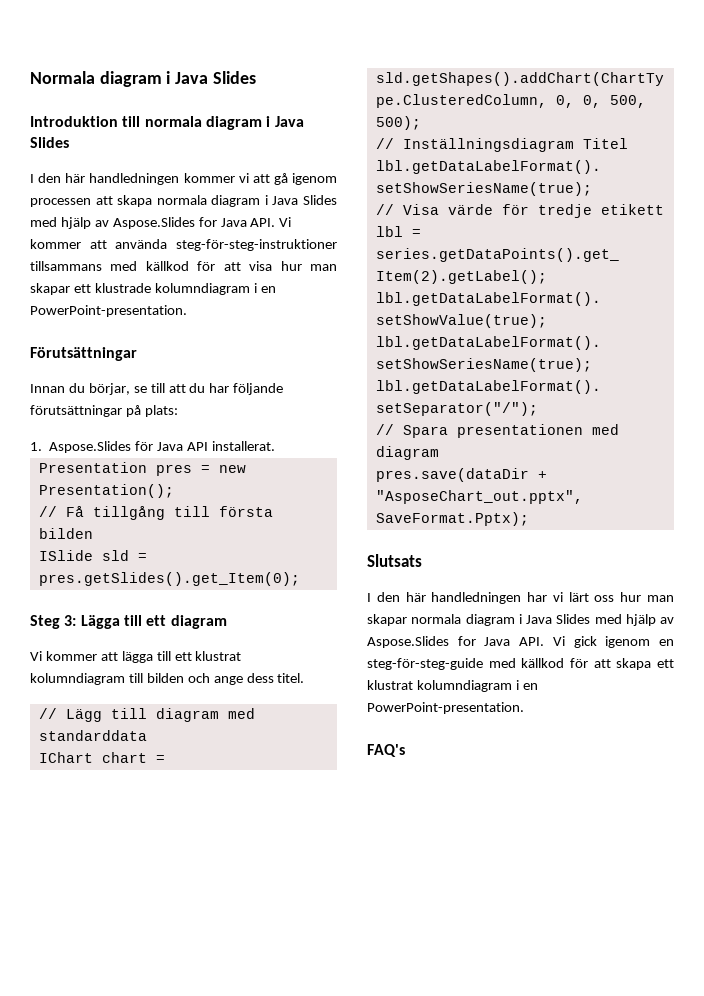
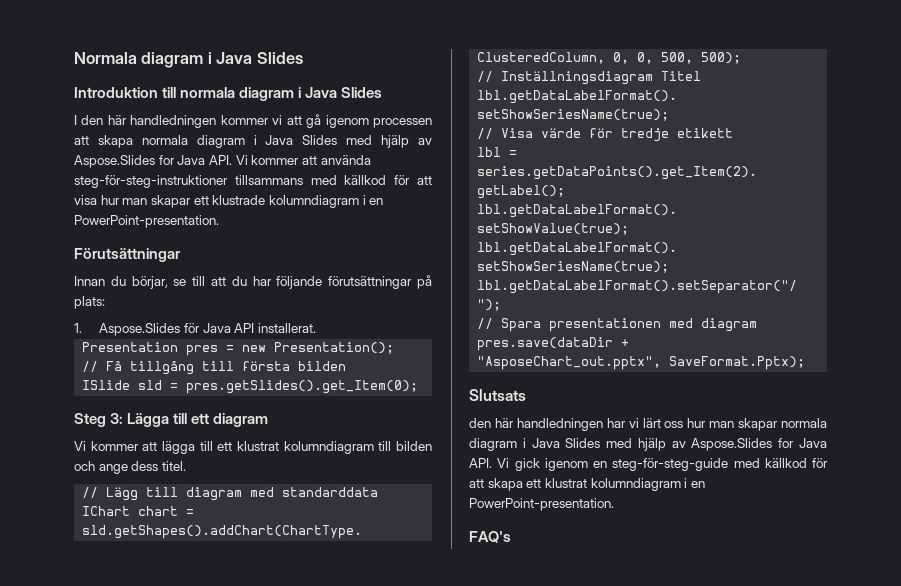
- I den här handledningen har vi lärt oss hur man skapar normala diagram i Java Slides med hjälp av Aspose.Slides for Java API. Vi gick igenom en steg-för-steg-guide med källkod för att skapa ett klustrat kolumndiagram i en PowerPoint-presentation.
+ den här handledningen har vi lärt oss hur man skapar normala diagram i Java Slides med hjälp av Aspose.Slides for Java API. Vi gick igenom en steg-för-steg-guide med källkod för att skapa ett klustrat kolumndiagram i en PowerPoint-presentation.

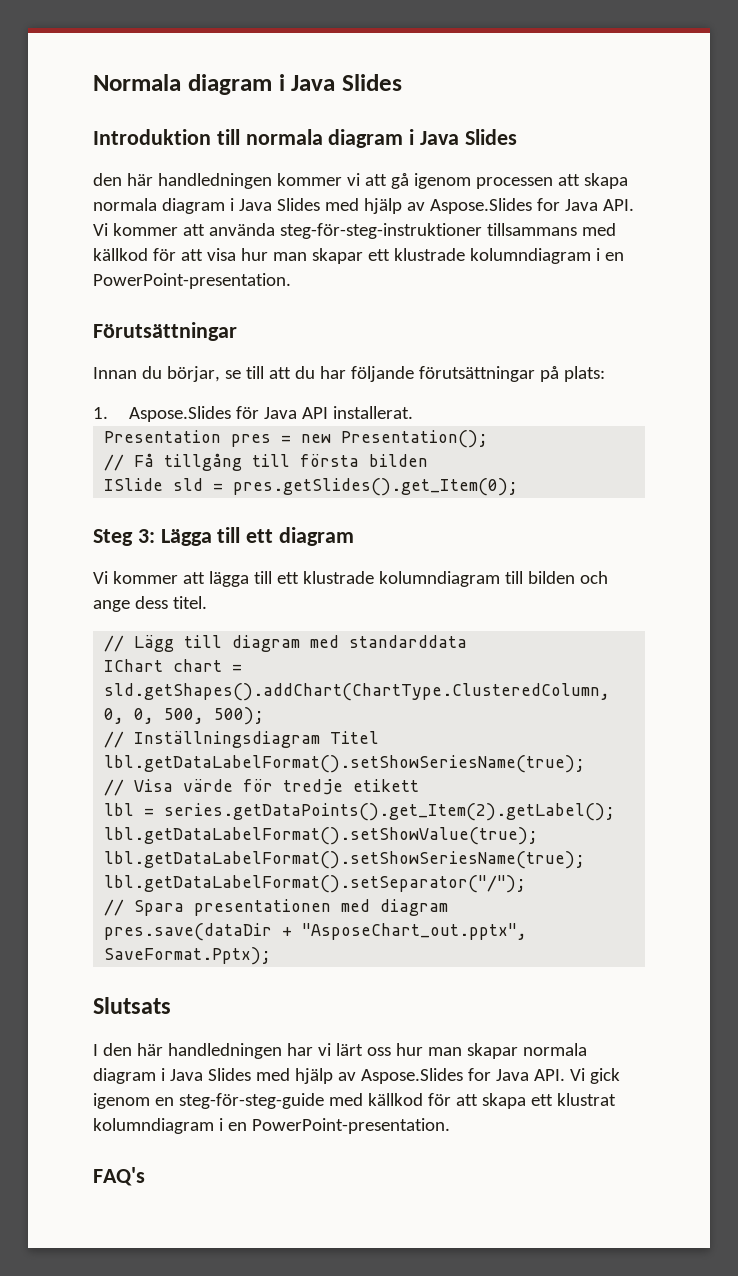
- I den här handledningen kommer vi att gå igenom processen att skapa normala diagram i Java Slides med hjälp av Aspose.Slides for Java API. Vi kommer att använda steg-för-steg-instruktioner tillsammans med källkod för att visa hur man skapar ett klustrade kolumndiagram i en PowerPoint-presentation.
+ den här handledningen kommer vi att gå igenom processen att skapa normala diagram i Java Slides med hjälp av Aspose.Slides for Java API. Vi kommer att använda steg-för-steg-instruktioner tillsammans med källkod för att visa hur man skapar ett klustrade kolumndiagram i en PowerPoint-presentation.
- Vi kommer att lägga till ett klustrat kolumndiagram till bilden och ange dess titel.
+ Vi kommer att lägga till ett klustrade kolumndiagram till bilden och ange dess titel.
- den här handledningen har vi lärt oss hur man skapar normala diagram i Java Slides med hjälp av Aspose.Slides for Java API. Vi gick igenom en steg-för-steg-guide med källkod för att skapa ett klustrat kolumndiagram i en PowerPoint-presentation.
+ I den här handledningen har vi lärt oss hur man skapar normala diagram i Java Slides med hjälp av Aspose.Slides for Java API. Vi gick igenom en steg-för-steg-guide med källkod för att skapa ett klustrat kolumndiagram i en PowerPoint-presentation.

